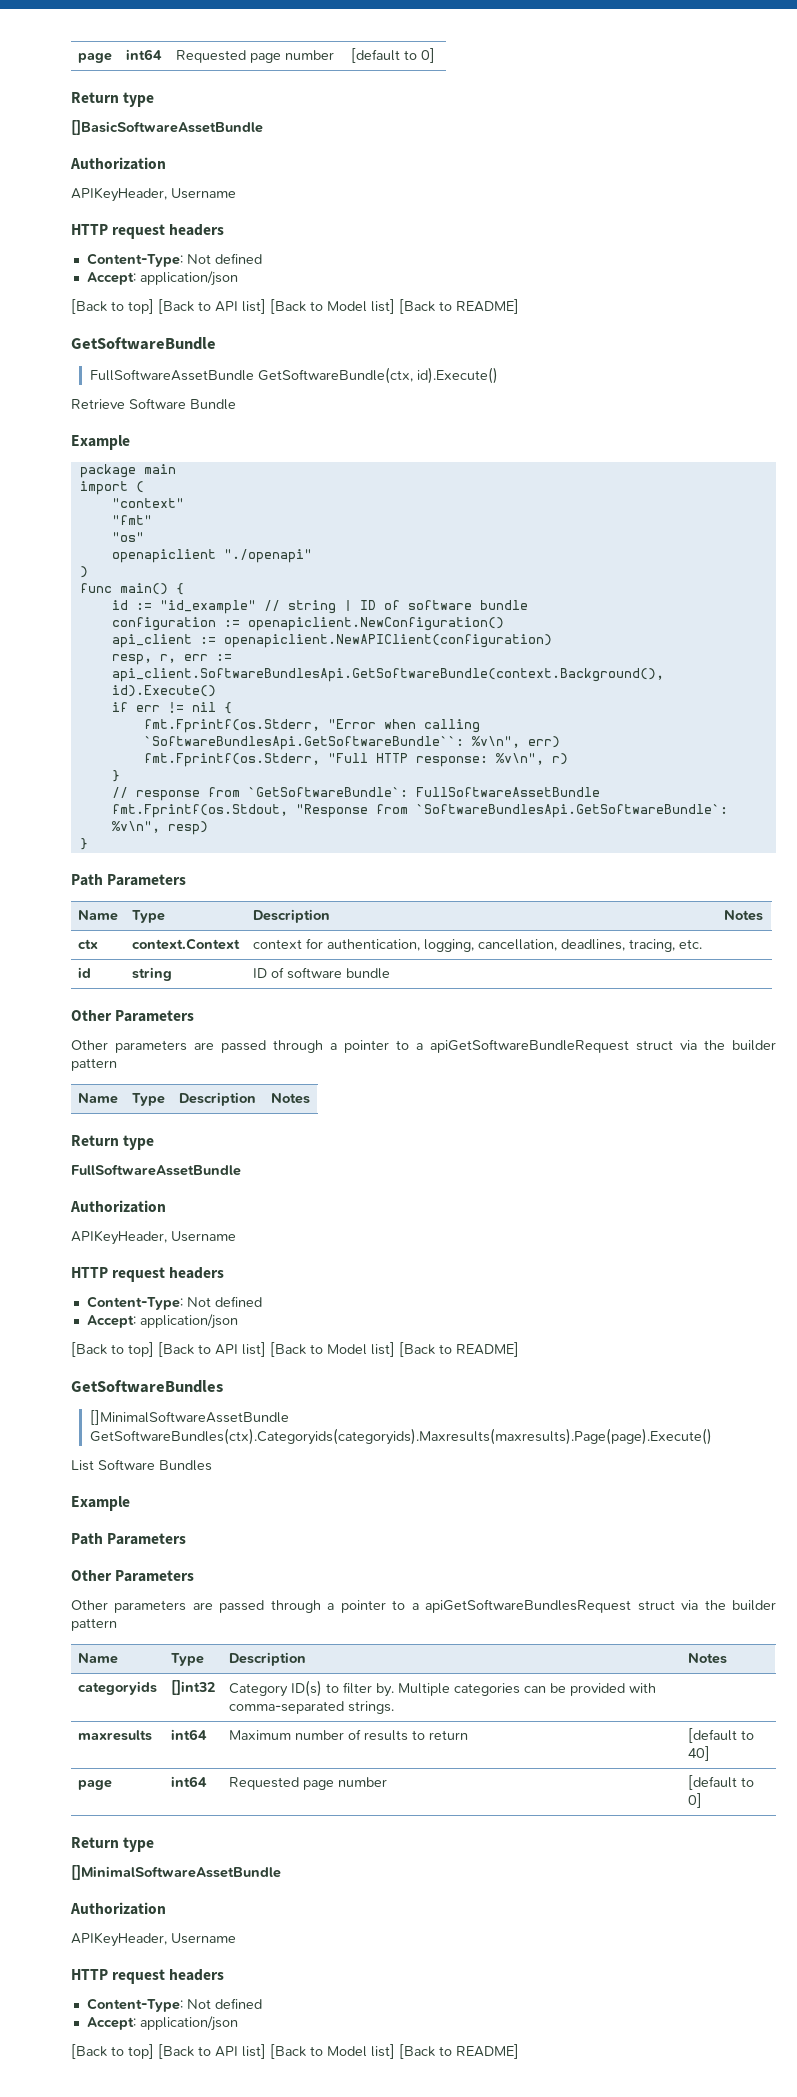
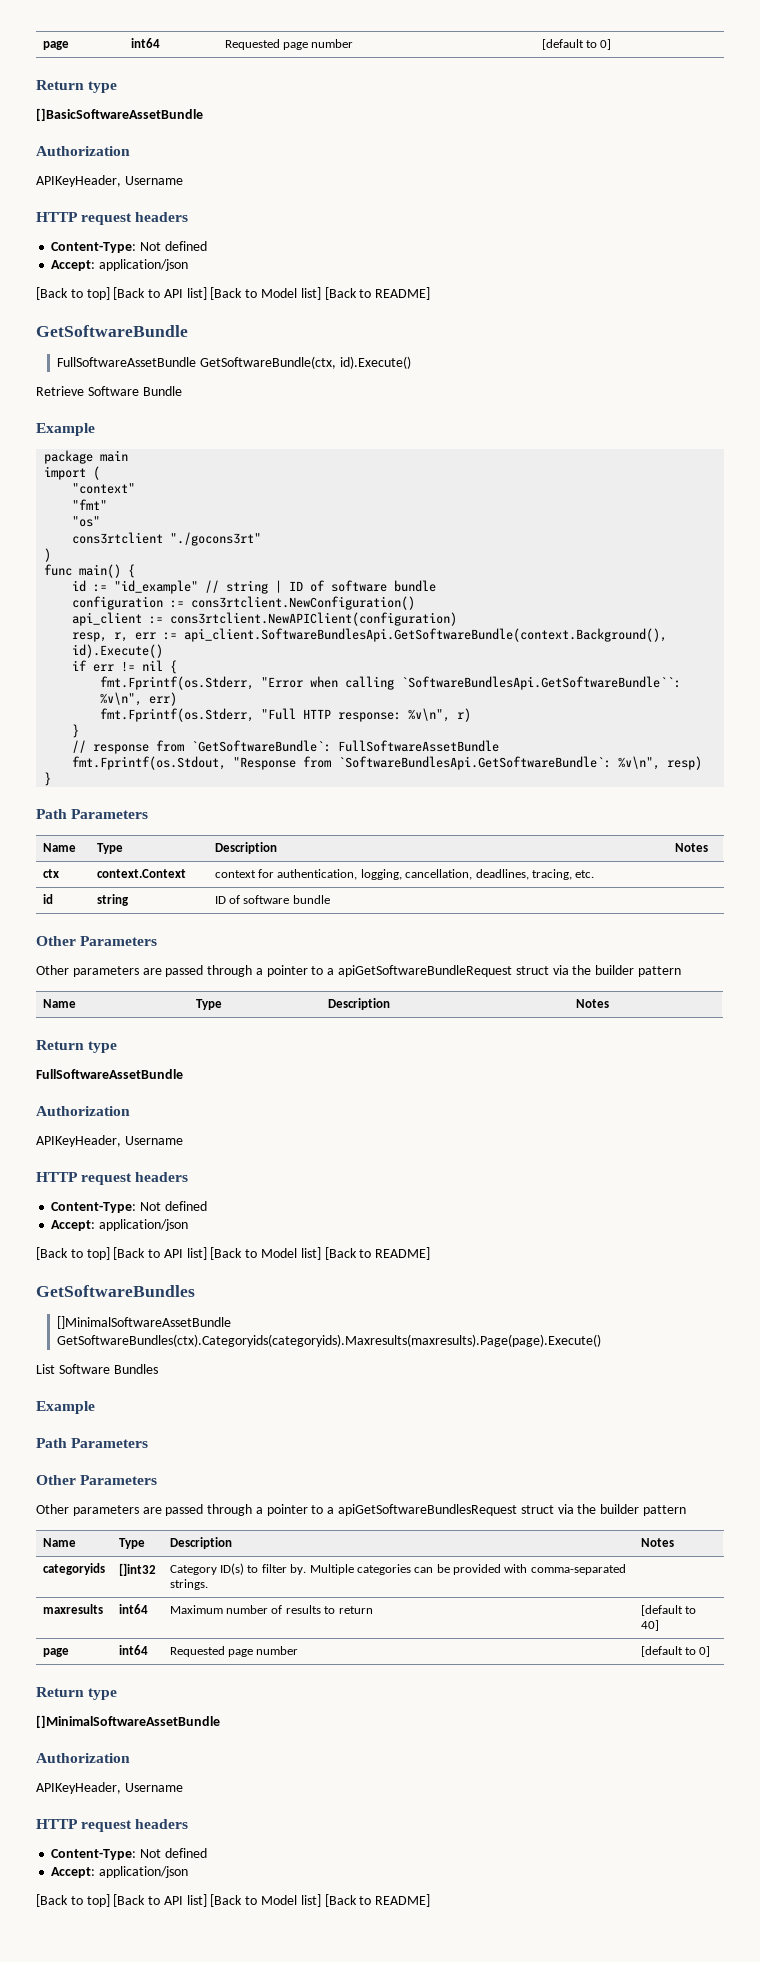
- openapiclient "./openapi"
+ cons3rtclient "./gocons3rt"
- configuration := openapiclient.NewConfiguration()
+ configuration := cons3rtclient.NewConfiguration()
- api_client := openapiclient.NewAPIClient(configuration)
+ api_client := cons3rtclient.NewAPIClient(configuration)

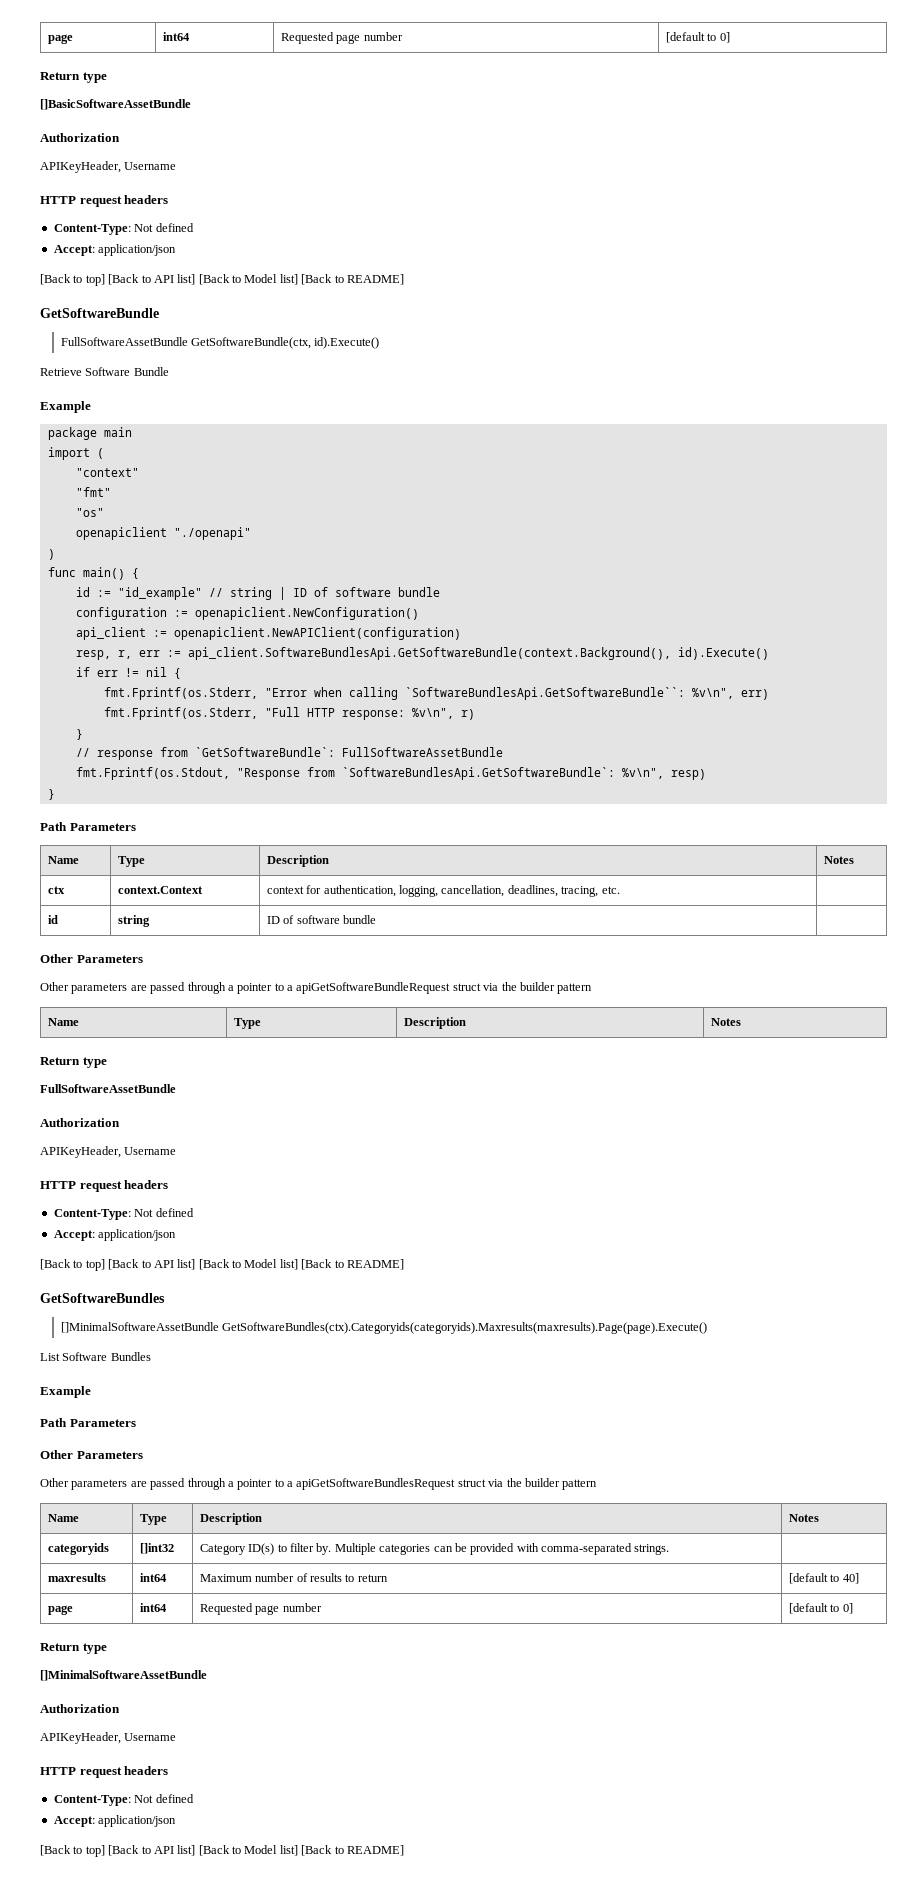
- cons3rtclient "./gocons3rt"
+ openapiclient "./openapi"
- configuration := cons3rtclient.NewConfiguration()
+ configuration := openapiclient.NewConfiguration()
- api_client := cons3rtclient.NewAPIClient(configuration)
+ api_client := openapiclient.NewAPIClient(configuration)

